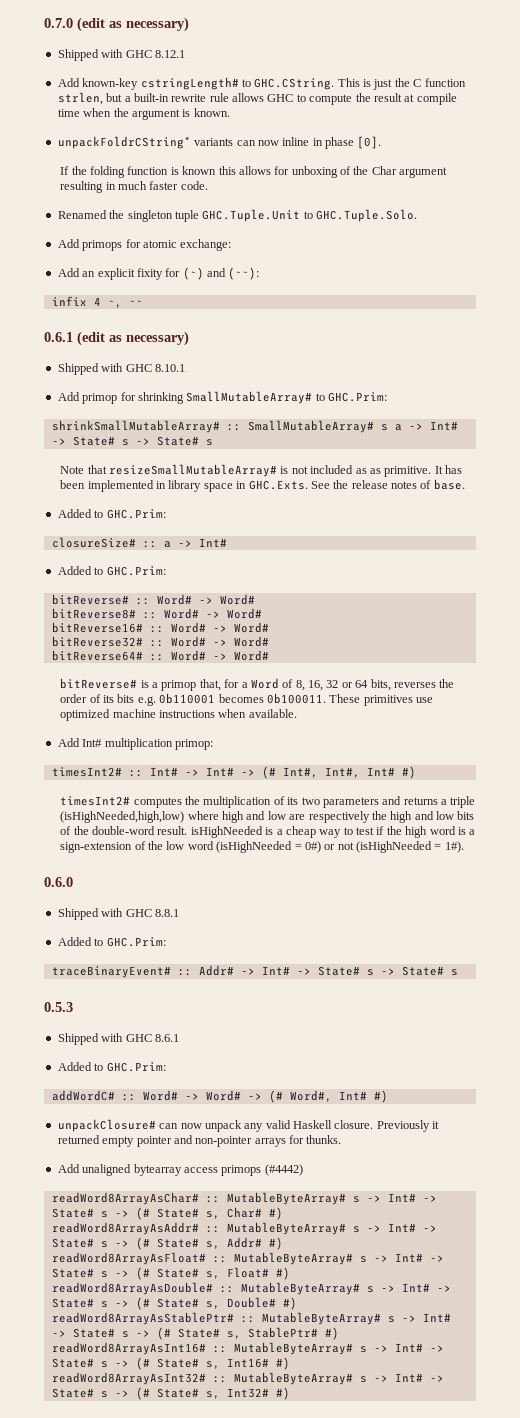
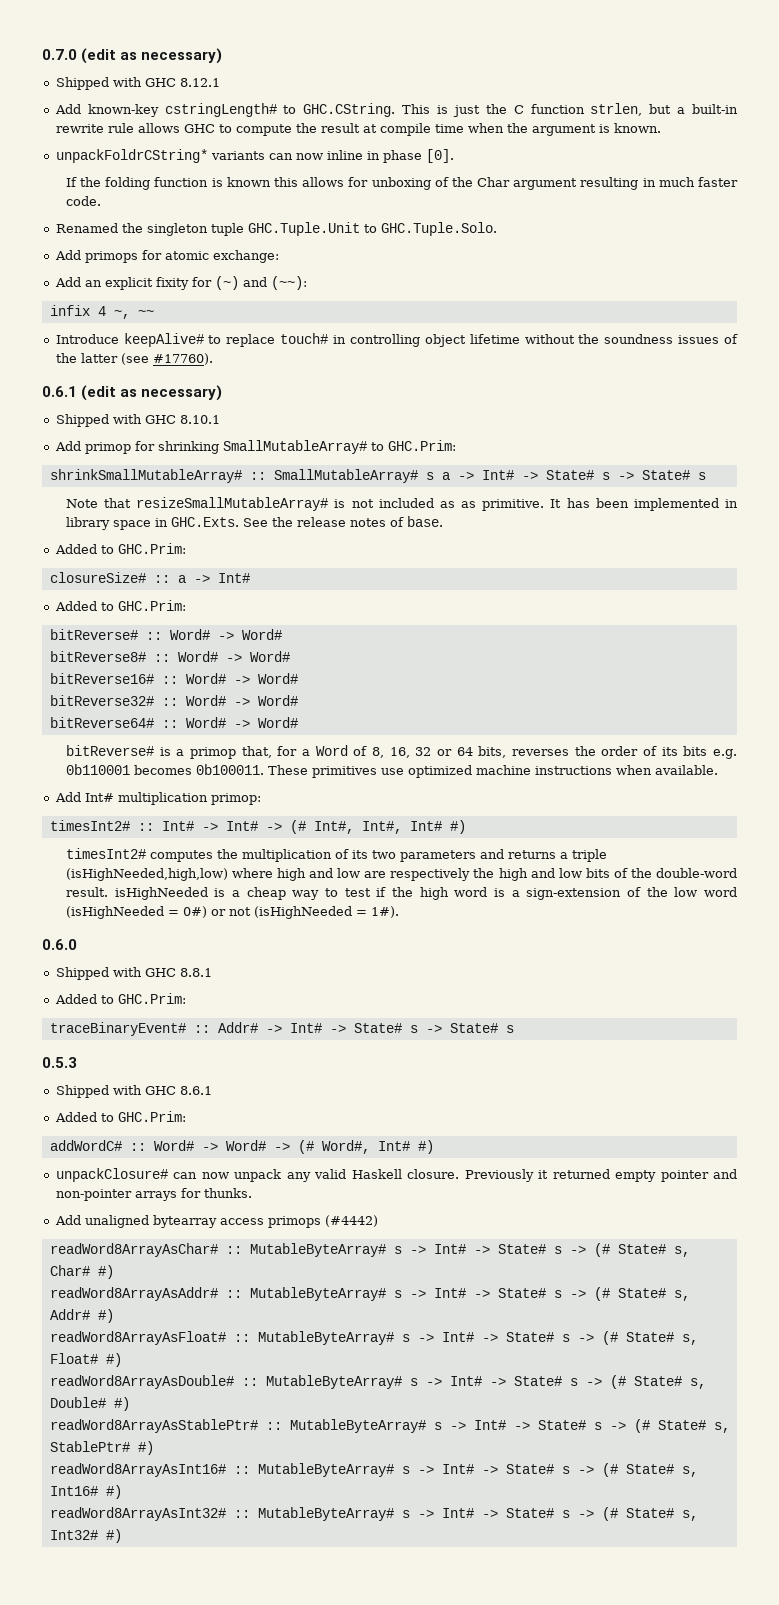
+ Introduce keepAlive# to replace touch# in controlling object lifetime without the soundness issues of the latter (see #17760).

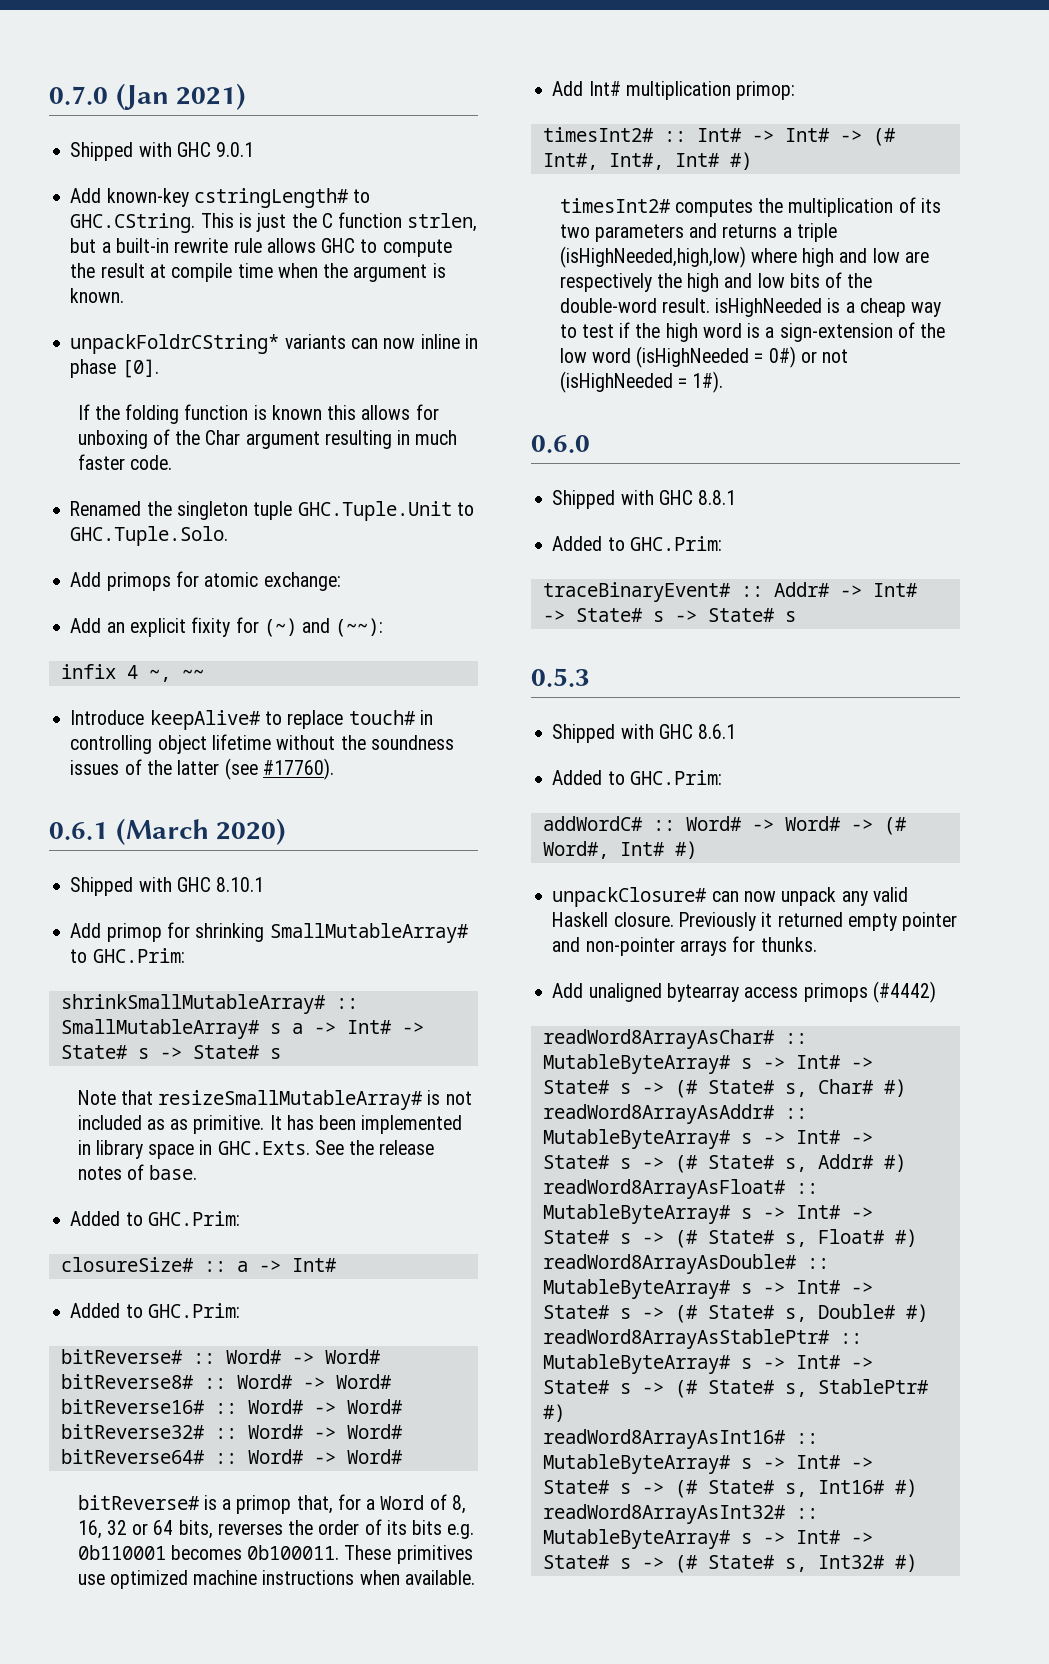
- 0.7.0 (edit as necessary)
- Shipped with GHC 8.12.1
+ 0.7.0 (Jan 2021)
+ Shipped with GHC 9.0.1
- 0.6.1 (edit as necessary)
+ 0.6.1 (March 2020)

